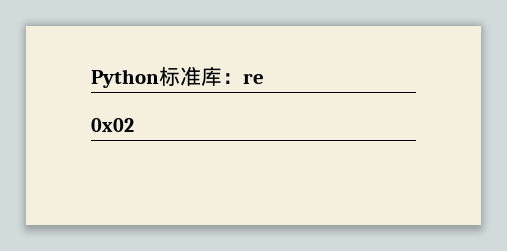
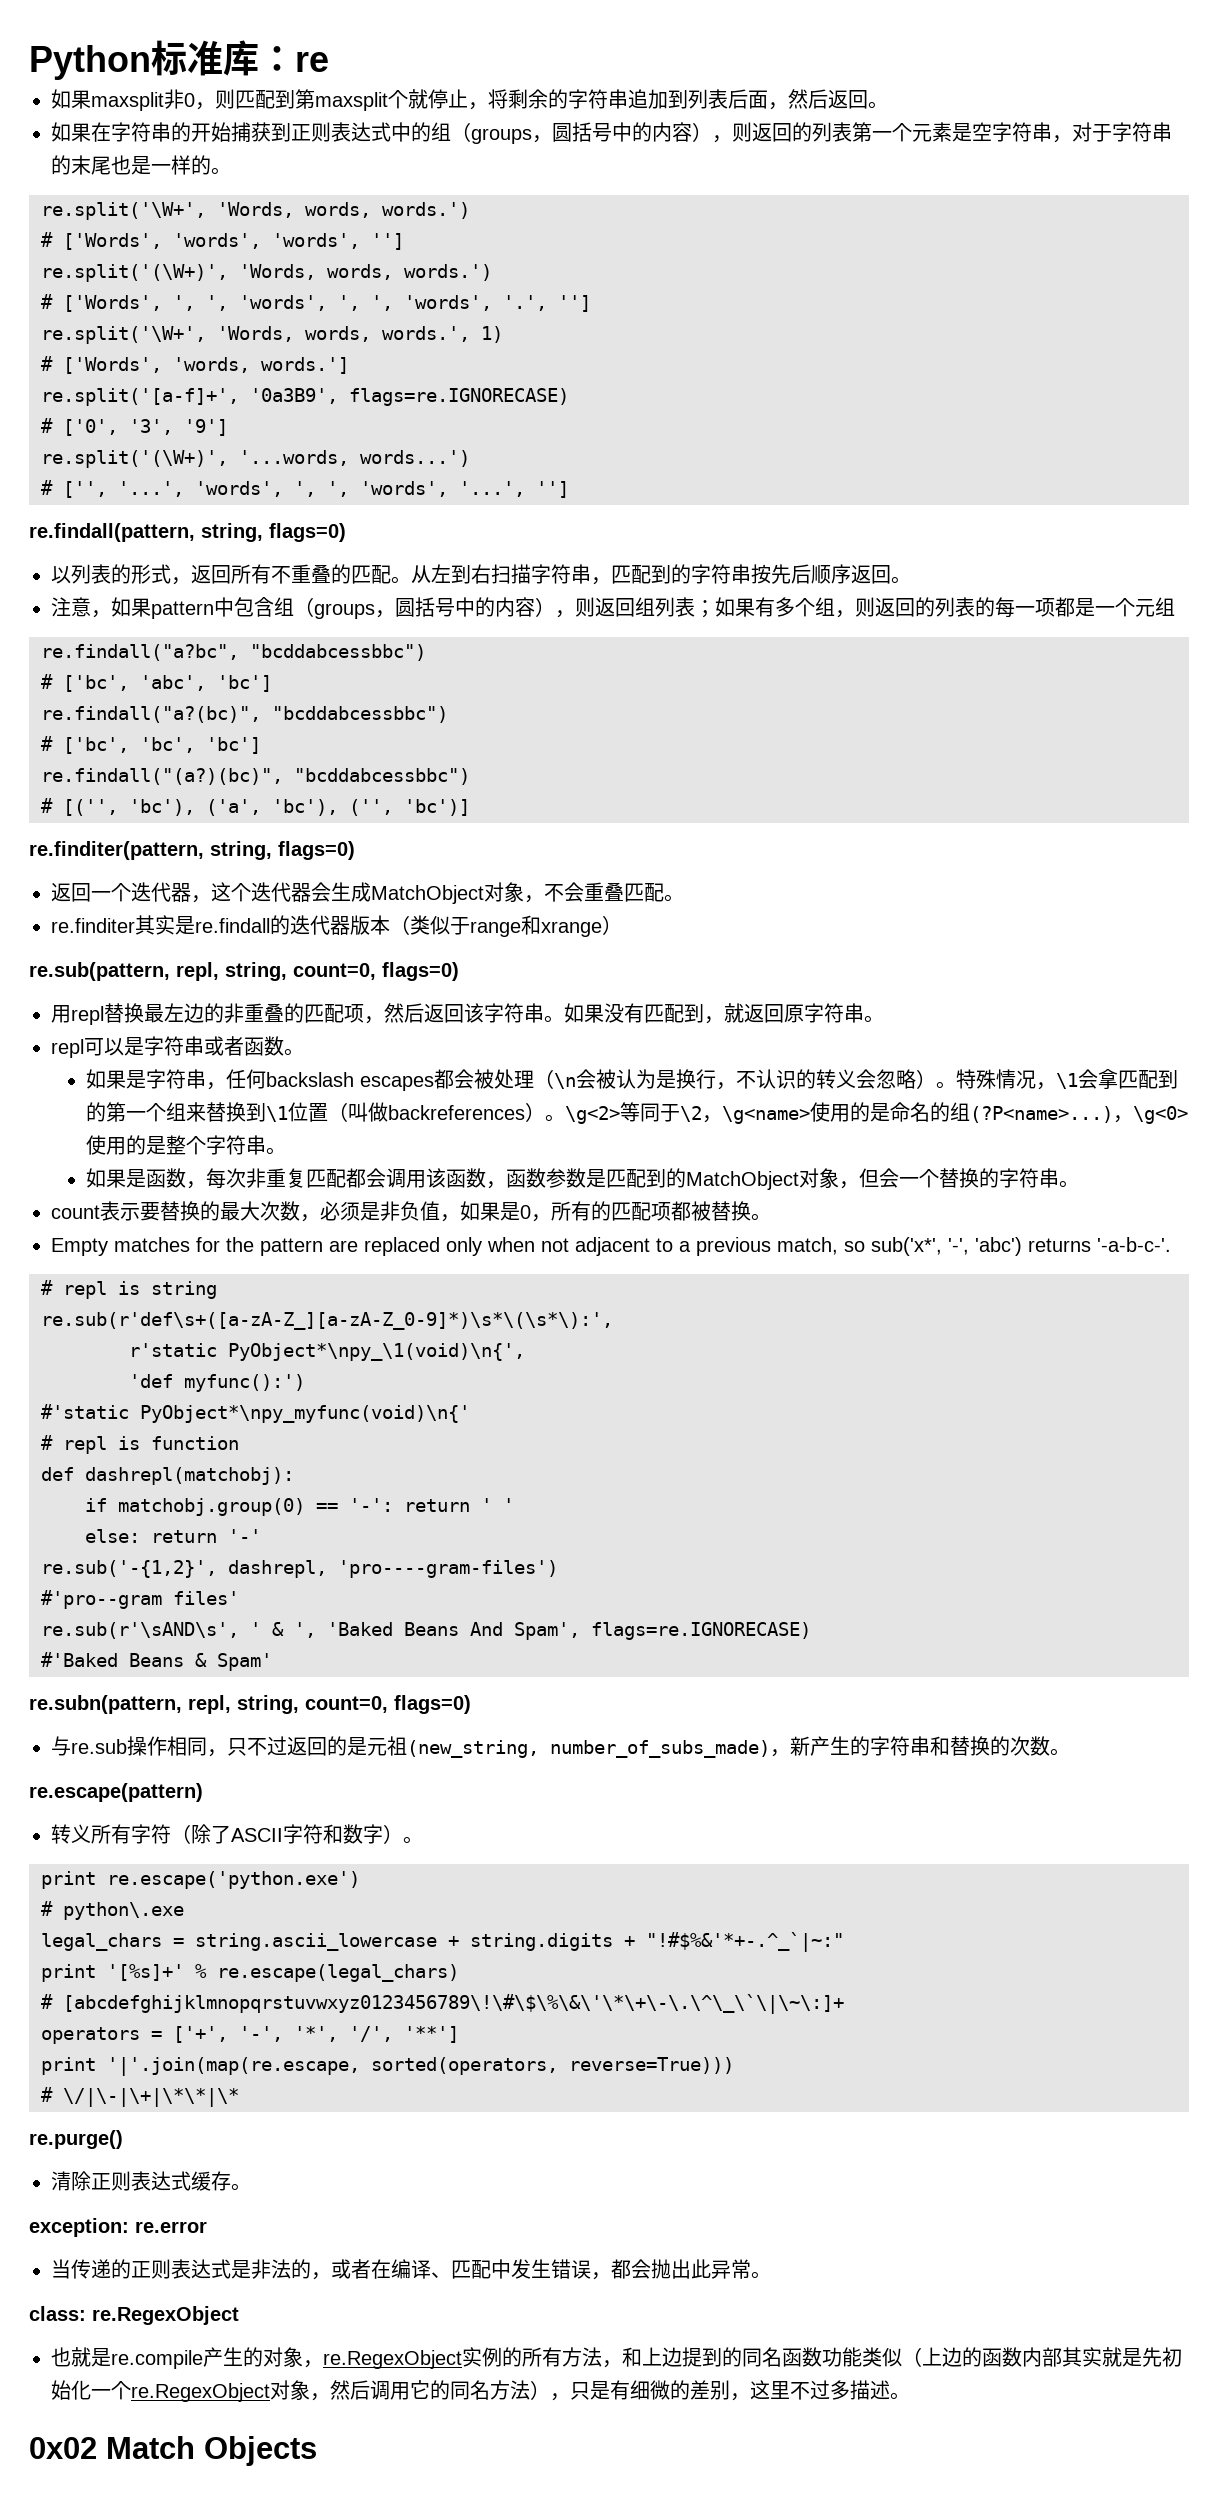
+ 如果maxsplit非0，则匹配到第maxsplit个就停止，将剩余的字符串追加到列表后面，然后返回。
+ 如果在字符串的开始捕获到正则表达式中的组（groups，圆括号中的内容），则返回的列表第一个元素是空字符串，对于字符串的末尾也是一样的。
+ re.split('\W+', 'Words, words, words.')
+ # ['Words', 'words', 'words', '']
+ re.split('(\W+)', 'Words, words, words.')
+ # ['Words', ', ', 'words', ', ', 'words', '.', '']
+ re.split('\W+', 'Words, words, words.', 1)
+ # ['Words', 'words, words.']
+ re.split('[a-f]+', '0a3B9', flags=re.IGNORECASE)
+ # ['0', '3', '9']
+ re.split('(\W+)', '...words, words...')
+ # ['', '...', 'words', ', ', 'words', '...', '']
+ re.findall(pattern, string, flags=0)
+ 以列表的形式，返回所有不重叠的匹配。从左到右扫描字符串，匹配到的字符串按先后顺序返回。
+ 注意，如果pattern中包含组（groups，圆括号中的内容），则返回组列表；如果有多个组，则返回的列表的每一项都是一个元组
+ re.findall("a?bc", "bcddabcessbbc")
+ # ['bc', 'abc', 'bc']
+ re.findall("a?(bc)", "bcddabcessbbc")
+ # ['bc', 'bc', 'bc']
+ re.findall("(a?)(bc)", "bcddabcessbbc")
+ # [('', 'bc'), ('a', 'bc'), ('', 'bc')]
+ re.finditer(pattern, string, flags=0)
+ 返回一个迭代器，这个迭代器会生成MatchObject对象，不会重叠匹配。
+ re.finditer其实是re.findall的迭代器版本（类似于range和xrange）
+ re.sub(pattern, repl, string, count=0, flags=0)
+ 用repl替换最左边的非重叠的匹配项，然后返回该字符串。如果没有匹配到，就返回原字符串。
+ repl可以是字符串或者函数。
+ 如果是字符串，任何backslash escapes都会被处理（\n会被认为是换行，不认识的转义会忽略）。特殊情况，\1会拿匹配到的第一个组来替换到\1位置（叫做backreferences）。\g<2>等同于\2，\g<name>使用的是命名的组(?P<name>...)，\g<0>使用的是整个字符串。
+ 如果是函数，每次非重复匹配都会调用该函数，函数参数是匹配到的MatchObject对象，但会一个替换的字符串。
+ count表示要替换的最大次数，必须是非负值，如果是0，所有的匹配项都被替换。
+ Empty matches for the pattern are replaced only when not adjacent to a previous match, so sub('x*', '-', 'abc') returns '-a-b-c-'.
+ # repl is string
+ re.sub(r'def\s+([a-zA-Z_][a-zA-Z_0-9]*)\s*\(\s*\):',
+ r'static PyObject*\npy_\1(void)\n{',
+ 'def myfunc():')
+ #'static PyObject*\npy_myfunc(void)\n{'
+ # repl is function
+ def dashrepl(matchobj):
+ if matchobj.group(0) == '-': return ' '
+ else: return '-'
+ re.sub('-{1,2}', dashrepl, 'pro----gram-files')
+ #'pro--gram files'
+ re.sub(r'\sAND\s', ' & ', 'Baked Beans And Spam', flags=re.IGNORECASE)
+ #'Baked Beans & Spam'
+ re.subn(pattern, repl, string, count=0, flags=0)
+ 与re.sub操作相同，只不过返回的是元祖(new_string, number_of_subs_made)，新产生的字符串和替换的次数。
+ re.escape(pattern)
+ 转义所有字符（除了ASCII字符和数字）。
+ print re.escape('python.exe')
+ # python\.exe
+ legal_chars = string.ascii_lowercase + string.digits + "!#$%&'*+-.^_`|~:"
+ print '[%s]+' % re.escape(legal_chars)
+ # [abcdefghijklmnopqrstuvwxyz0123456789\!\#\$\%\&\'\*\+\-\.\^\_\`\|\~\:]+
+ operators = ['+', '-', '*', '/', '**']
+ print '|'.join(map(re.escape, sorted(operators, reverse=True)))
+ # \/|\-|\+|\*\*|\*
+ re.purge()
+ 清除正则表达式缓存。
+ exception: re.error
+ 当传递的正则表达式是非法的，或者在编译、匹配中发生错误，都会抛出此异常。
+ class: re.RegexObject
+ 也就是re.compile产生的对象，re.RegexObject实例的所有方法，和上边提到的同名函数功能类似（上边的函数内部其实就是先初始化一个re.RegexObject对象，然后调用它的同名方法），只是有细微的差别，这里不过多描述。
- 0x02
+ 0x02 Match Objects

